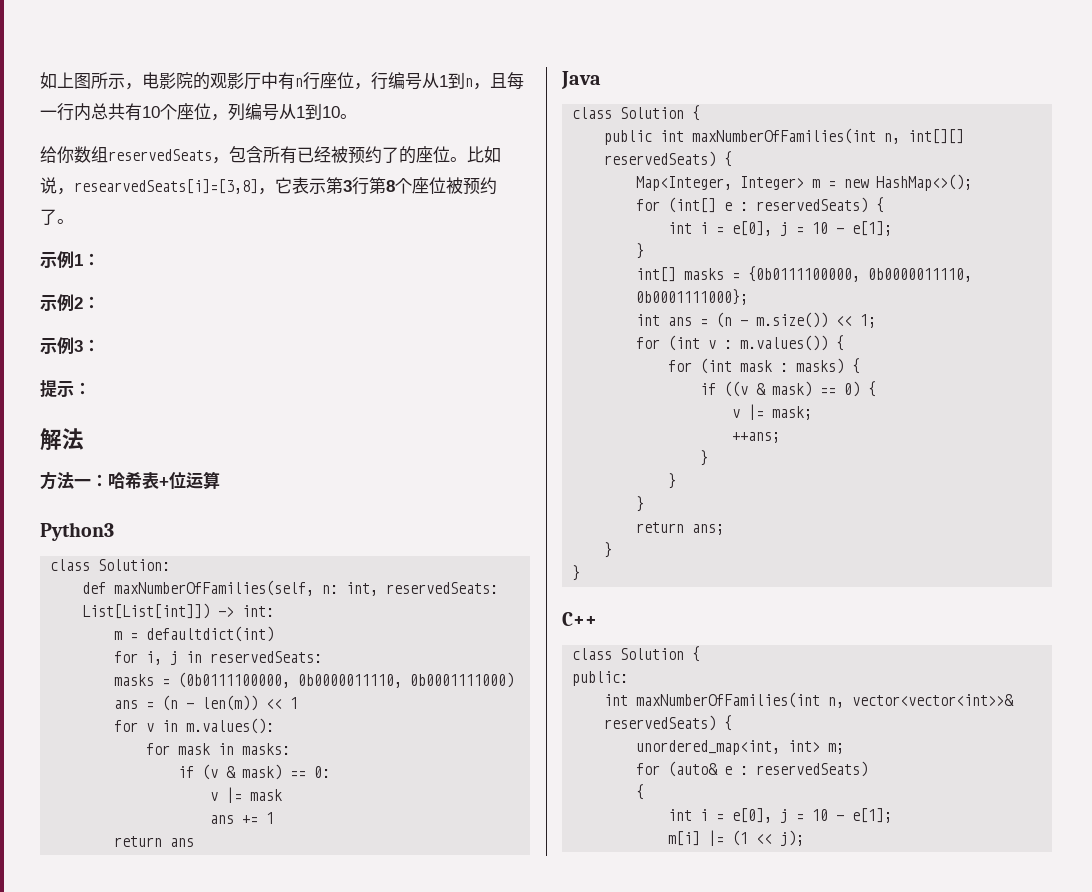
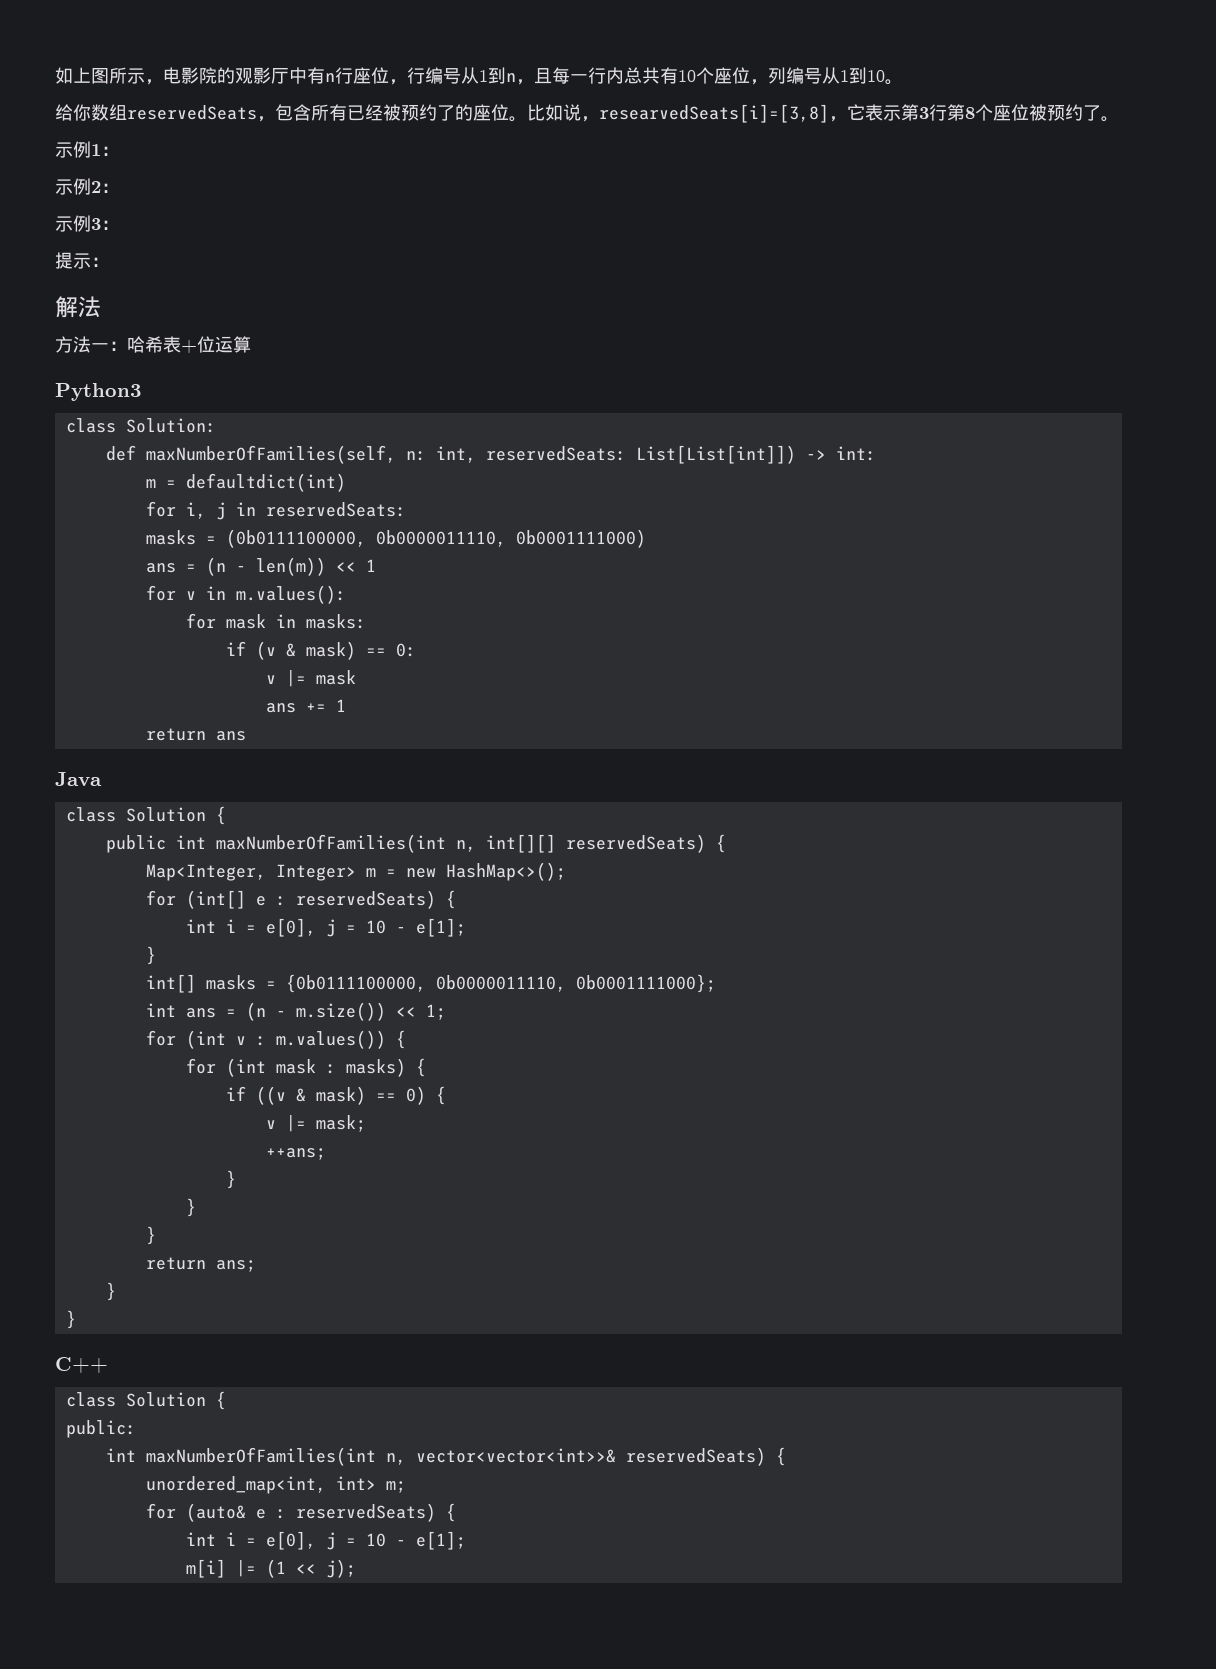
- for (auto& e : reservedSeats)
- {
+ for (auto& e : reservedSeats) {

